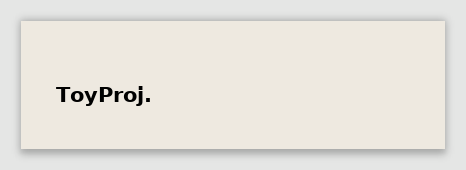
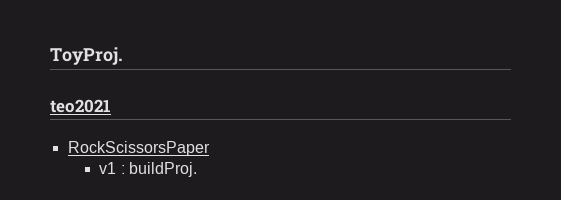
+ teo2021
+ RockScissorsPaper
+ v1 : buildProj.

